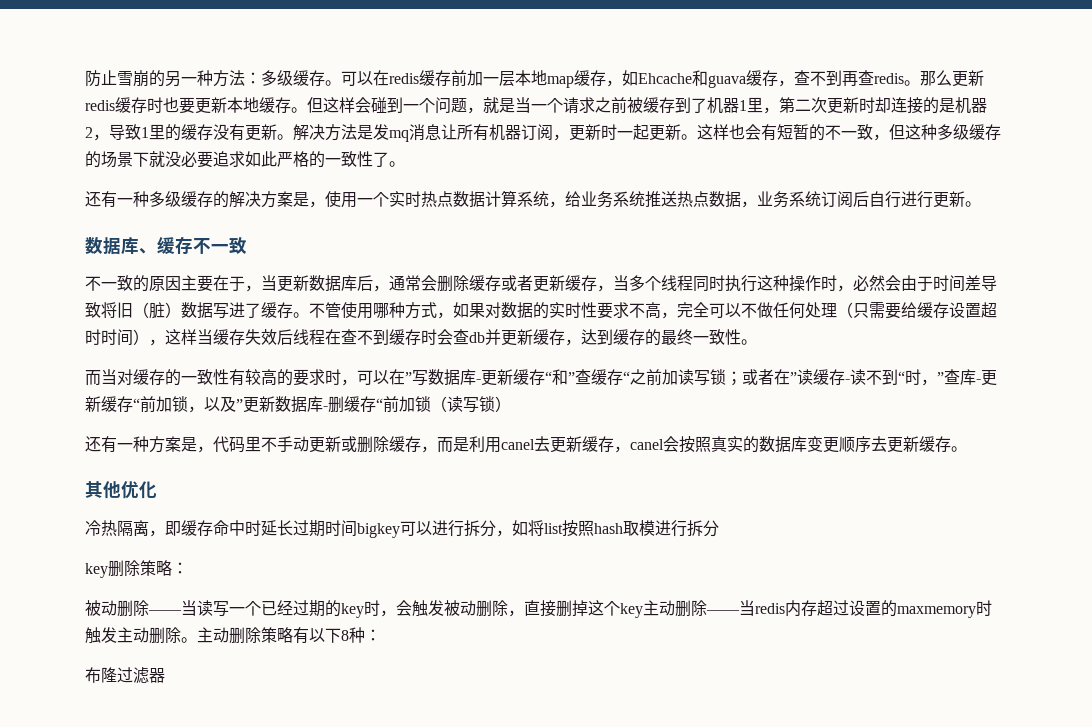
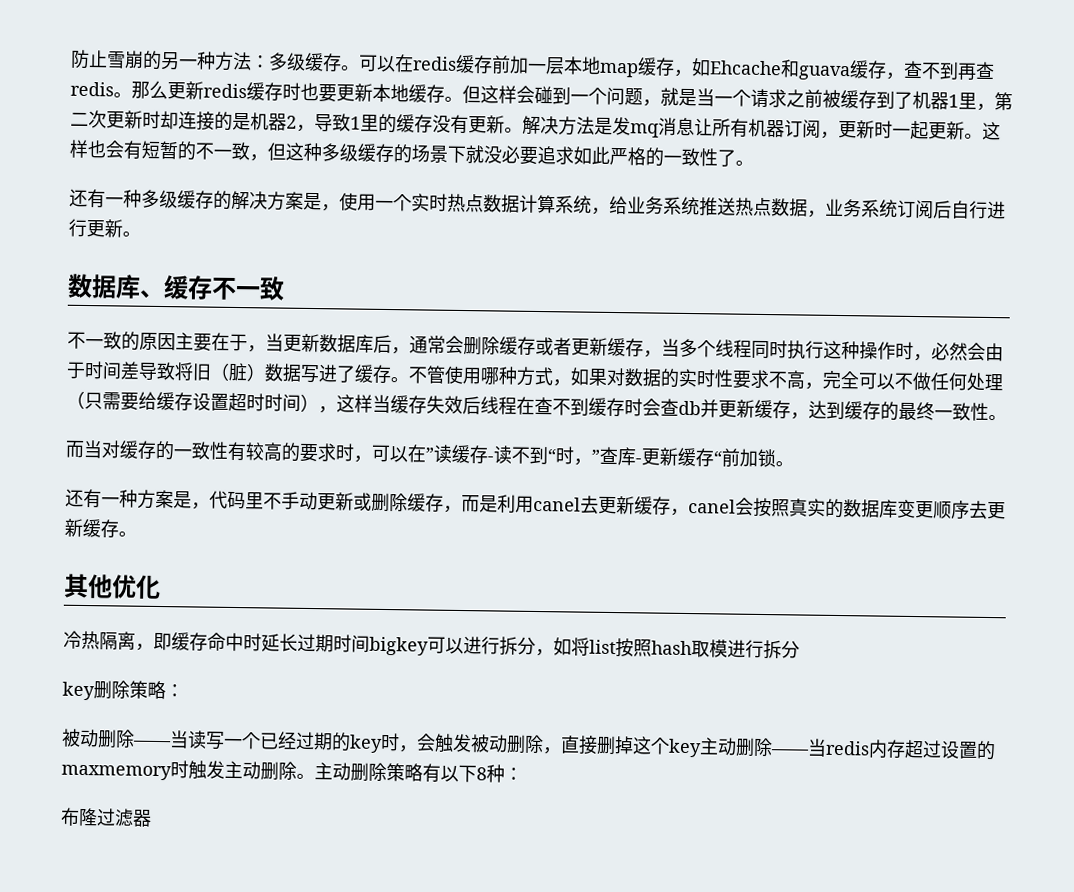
- 而当对缓存的一致性有较高的要求时，可以在”写数据库-更新缓存“和”查缓存“之前加读写锁；或者在”读缓存-读不到“时，”查库-更新缓存“前加锁，以及”更新数据库-删缓存“前加锁（读写锁）
+ 而当对缓存的一致性有较高的要求时，可以在”读缓存-读不到“时，”查库-更新缓存“前加锁。

